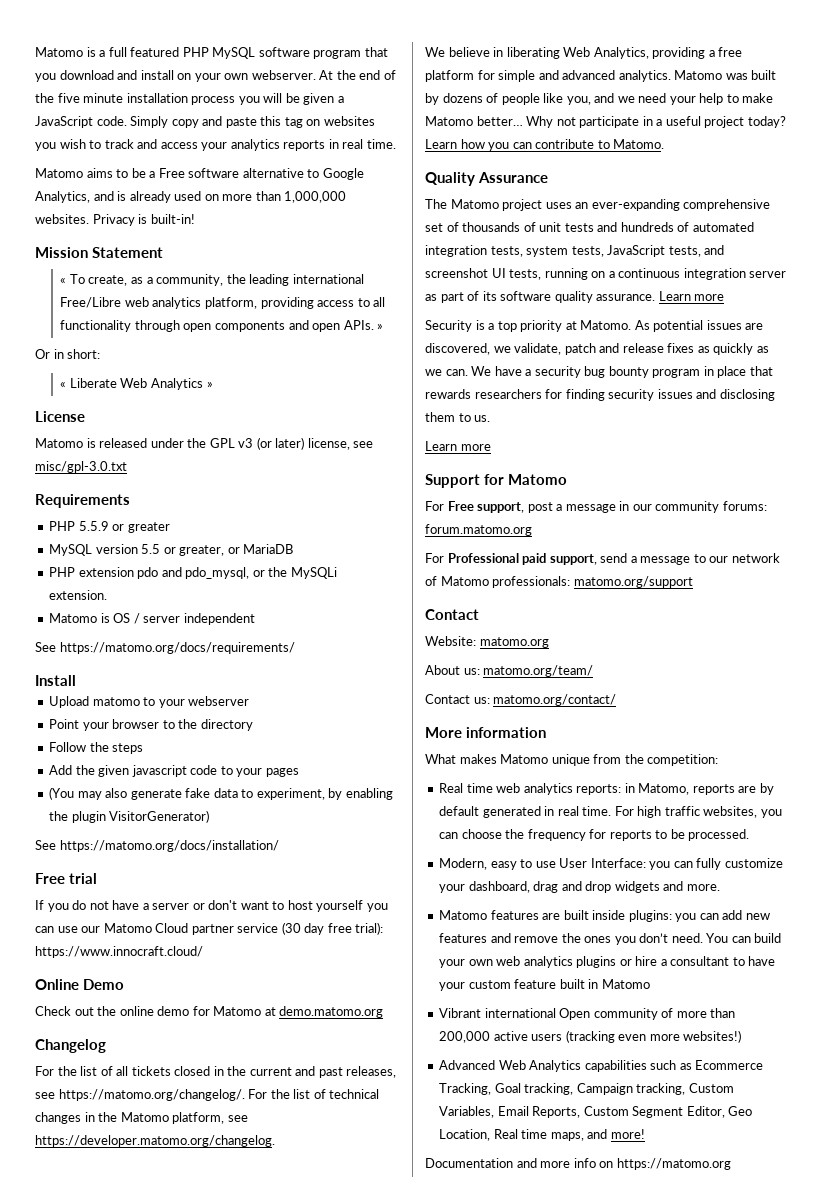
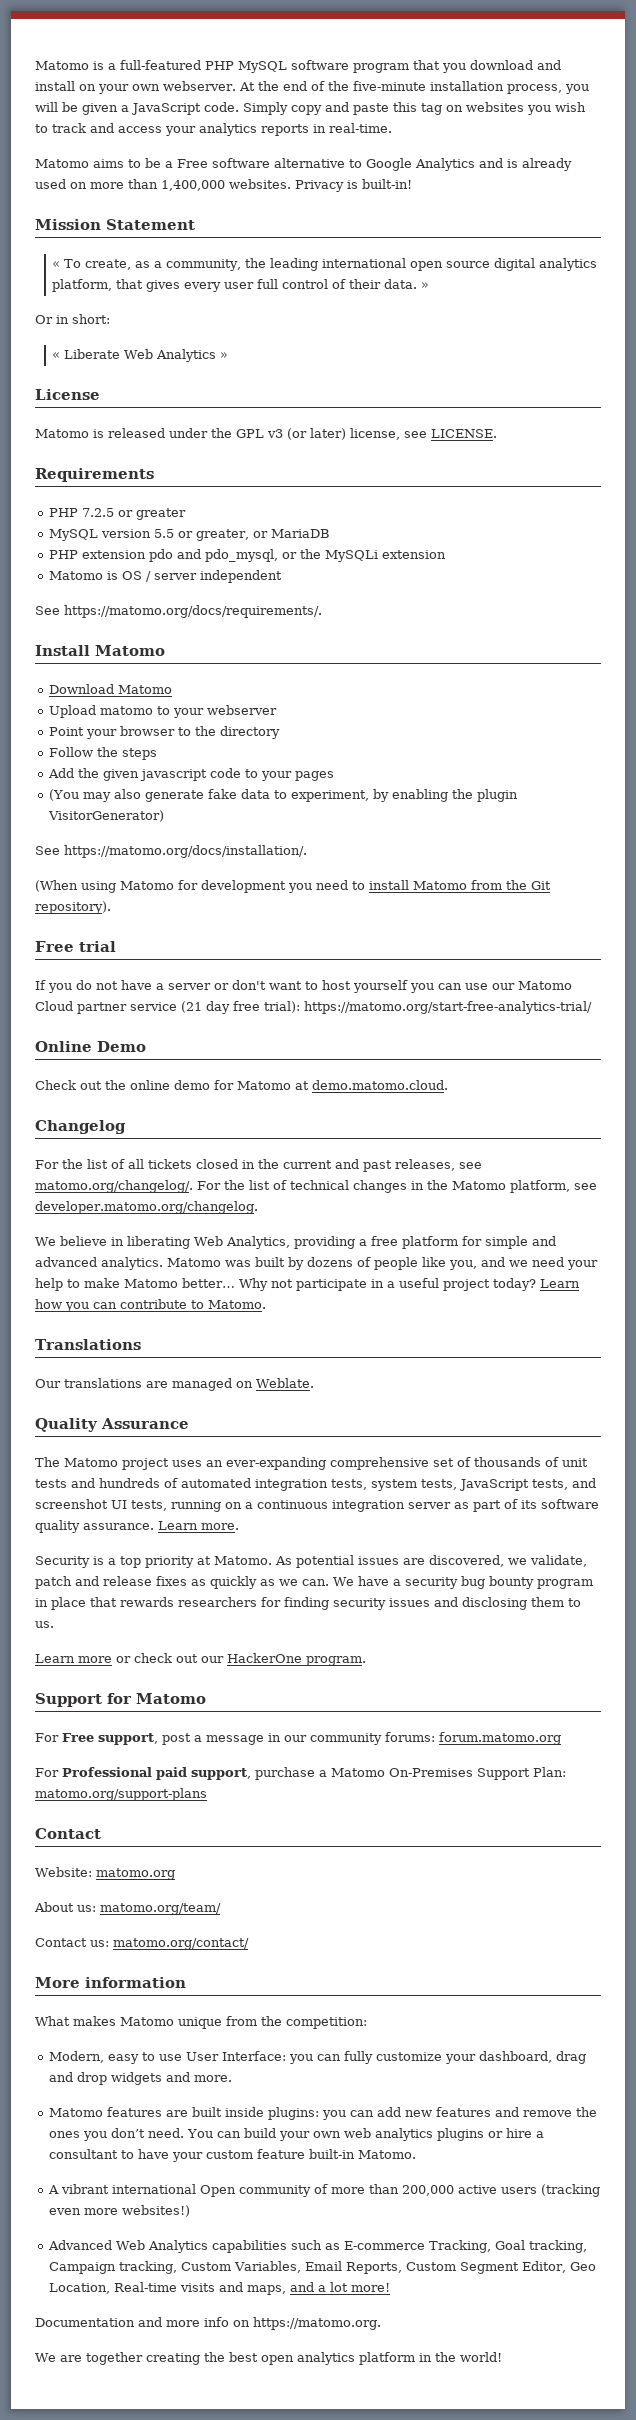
- Matomo is a full featured PHP MySQL software program that you download and install on your own webserver.
+ Matomo is a full-featured PHP MySQL software program that you download and install on your own webserver.
- At the end of the five minute installation process you will be given a JavaScript code.
+ At the end of the five-minute installation process, you will be given a JavaScript code.
- Simply copy and paste this tag on websites you wish to track and access your analytics reports in real time.
+ Simply copy and paste this tag on websites you wish to track and access your analytics reports in real-time.
- Matomo aims to be a Free software alternative to Google Analytics, and is already used on more than 1,000,000 websites.
+ Matomo aims to be a Free software alternative to Google Analytics and is already used on more than 1,400,000 websites.
- « To create, as a community, the leading international Free/Libre web analytics platform, providing access to all functionality through open components and open APIs. »
+ « To create, as a community, the leading international open source digital analytics platform, that gives every user full control of their data. »
- Matomo is released under the GPL v3 (or later) license, see misc/gpl-3.0.txt
+ Matomo is released under the GPL v3 (or later) license, see LICENSE.
- PHP 5.5.9 or greater
+ PHP 7.2.5 or greater
- PHP extension pdo and pdo_mysql, or the MySQLi extension.
+ PHP extension pdo and pdo_mysql, or the MySQLi extension
- See https://matomo.org/docs/requirements/
+ See https://matomo.org/docs/requirements/.
- Install
+ Install Matomo
+ Download Matomo
- See https://matomo.org/docs/installation/
+ See https://matomo.org/docs/installation/.
+ (When using Matomo for development you need to install Matomo from the Git repository).
- If you do not have a server or don't want to host yourself you can use our Matomo Cloud partner service (30 day free trial): https://www.innocraft.cloud/
+ If you do not have a server or don't want to host yourself you can use our Matomo Cloud partner service (21 day free trial): https://matomo.org/start-free-analytics-trial/
- Check out the online demo for Matomo at demo.matomo.org
+ Check out the online demo for Matomo at demo.matomo.cloud.
- For the list of all tickets closed in the current and past releases, see https://matomo.org/changelog/. For the list of technical changes in the Matomo platform, see https://developer.matomo.org/changelog.
+ For the list of all tickets closed in the current and past releases, see matomo.org/changelog/. For the list of technical changes in the Matomo platform, see developer.matomo.org/changelog.
+ Translations
+ Our translations are managed on Weblate.
- The Matomo project uses an ever-expanding comprehensive set of thousands of unit tests and hundreds of automated integration tests, system tests, JavaScript tests, and screenshot UI tests, running on a continuous integration server as part of its software quality assurance. Learn more
+ The Matomo project uses an ever-expanding comprehensive set of thousands of unit tests and hundreds of automated integration tests, system tests, JavaScript tests, and screenshot UI tests, running on a continuous integration server as part of its software quality assurance. Learn more.
  We have a security bug bounty program in place that rewards researchers for finding security issues and disclosing them to us.
- Learn more
+ Learn more or check out our HackerOne program.
- For Professional paid support, send a message to our network of Matomo professionals: matomo.org/support
+ For Professional paid support, purchase a Matomo On-Premises Support Plan: matomo.org/support-plans
- Real time web analytics reports: in Matomo, reports are by default generated in real time. For high traffic websites, you can choose the frequency for reports to be processed.
- You can build your own web analytics plugins or hire a consultant to have your custom feature built in Matomo
- Vibrant international Open community of more than 200,000 active users (tracking even more websites!)
+ You can build your own web analytics plugins or hire a consultant to have your custom feature built-in Matomo.
+ A vibrant international Open community of more than 200,000 active users (tracking even more websites!)
- Advanced Web Analytics capabilities such as Ecommerce Tracking, Goal tracking, Campaign tracking, Custom Variables, Email Reports, Custom Segment Editor, Geo Location, Real time maps, and more!
+ Advanced Web Analytics capabilities such as E-commerce Tracking, Goal tracking, Campaign tracking, Custom Variables, Email Reports, Custom Segment Editor, Geo Location, Real-time visits and maps, and a lot more!
- Documentation and more info on https://matomo.org
+ Documentation and more info on https://matomo.org.
+ We are together creating the best open analytics platform in the world!

